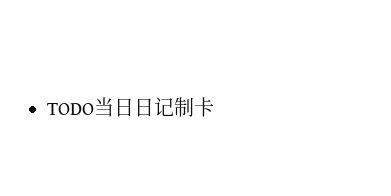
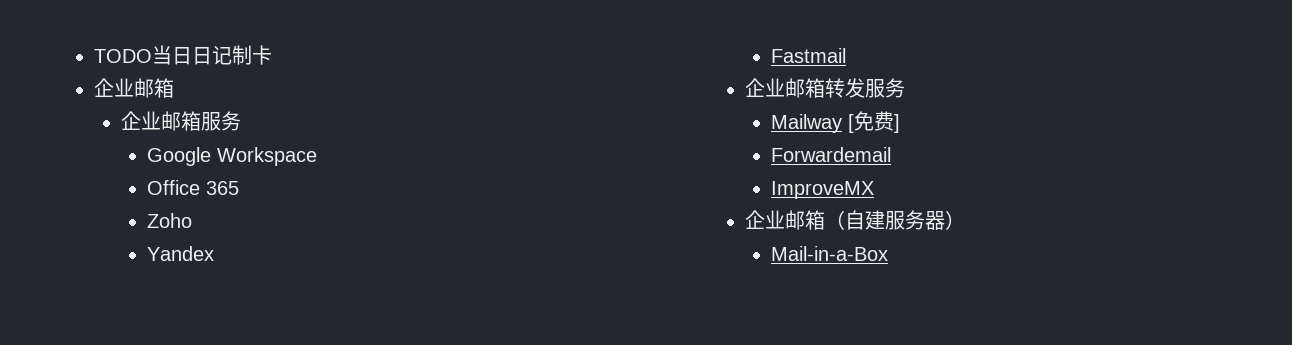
  TODO当日日记制卡
+ 企业邮箱
+ 企业邮箱服务
+ Google Workspace
+ Office 365
+ Zoho
+ Yandex
+ Fastmail
+ 企业邮箱转发服务
+ Mailway [免费]
+ Forwardemail
+ ImproveMX
+ 企业邮箱（自建服务器）
+ Mail-in-a-Box

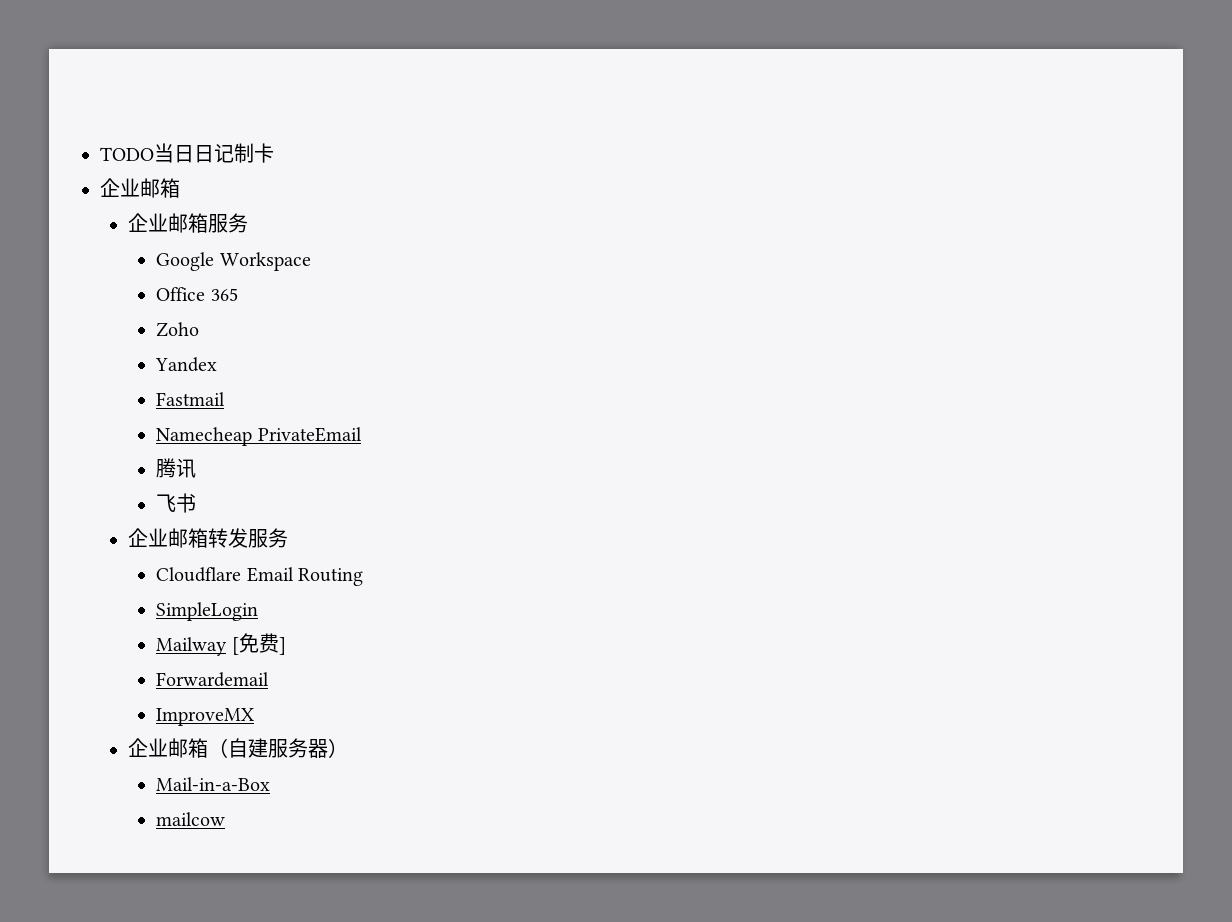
+ Namecheap PrivateEmail
+ 腾讯
+ 飞书
+ Cloudflare Email Routing
+ SimpleLogin
+ mailcow

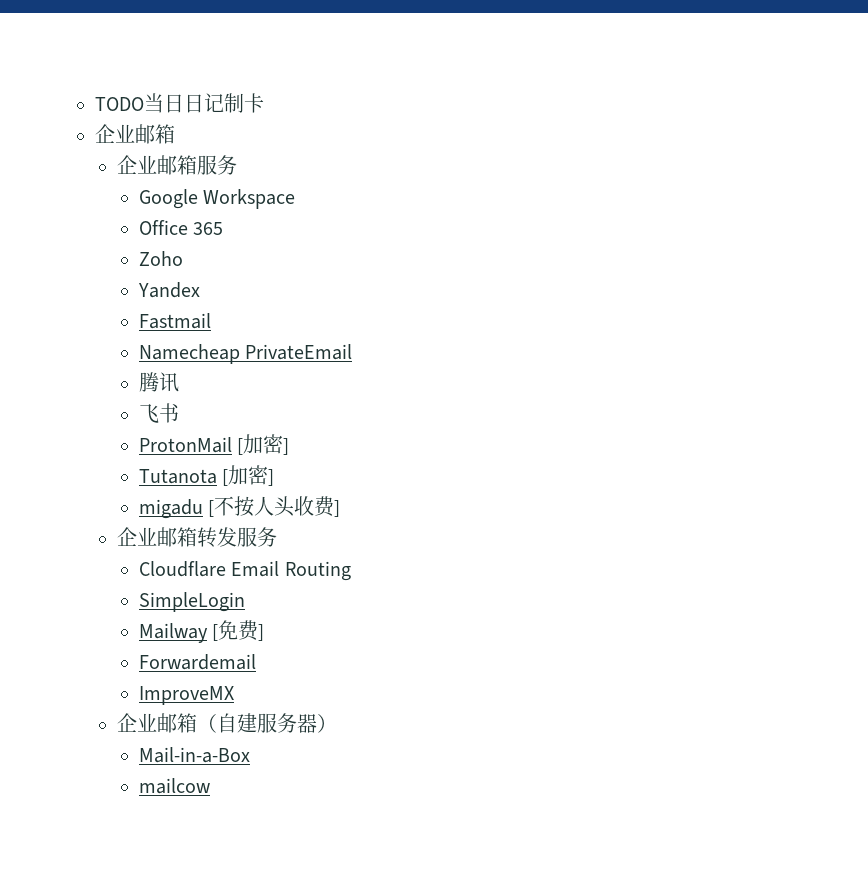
+ ProtonMail [加密]
+ Tutanota [加密]
+ migadu [不按人头收费]

